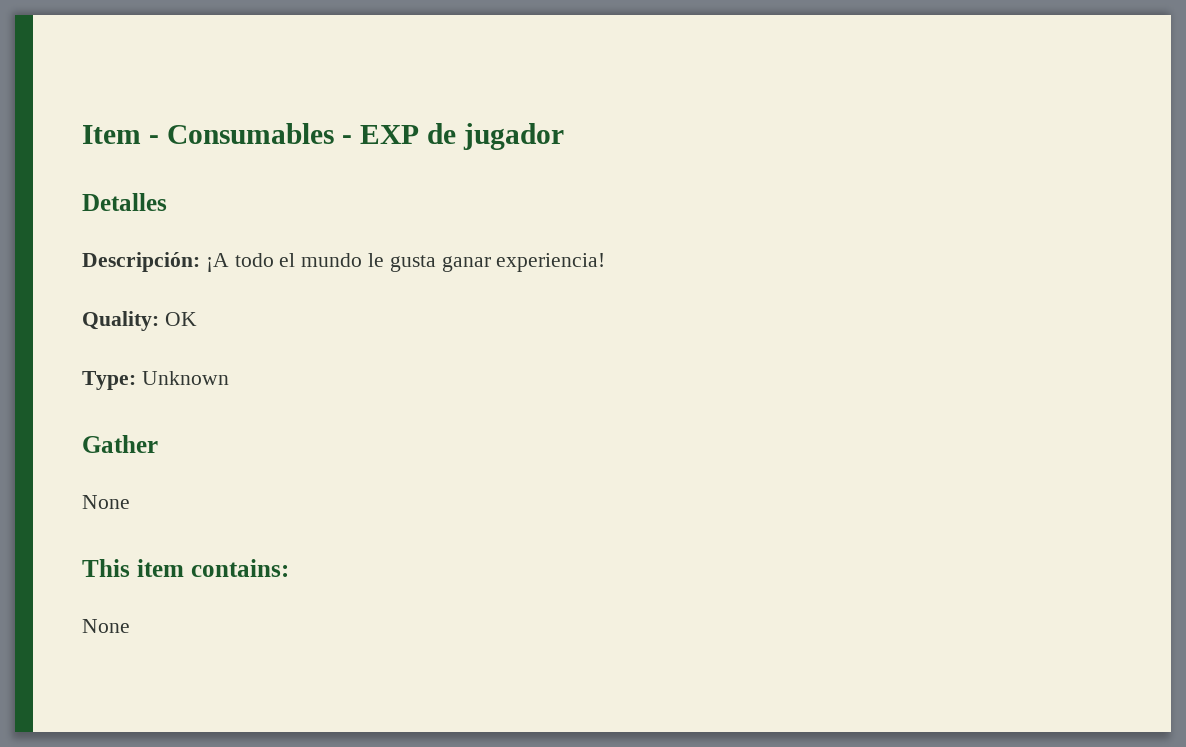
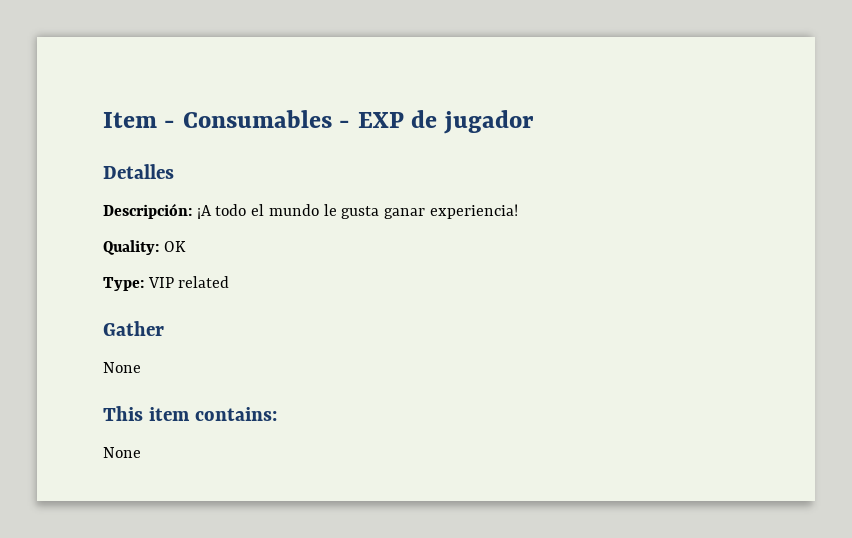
- Type: Unknown
+ Type: VIP related

